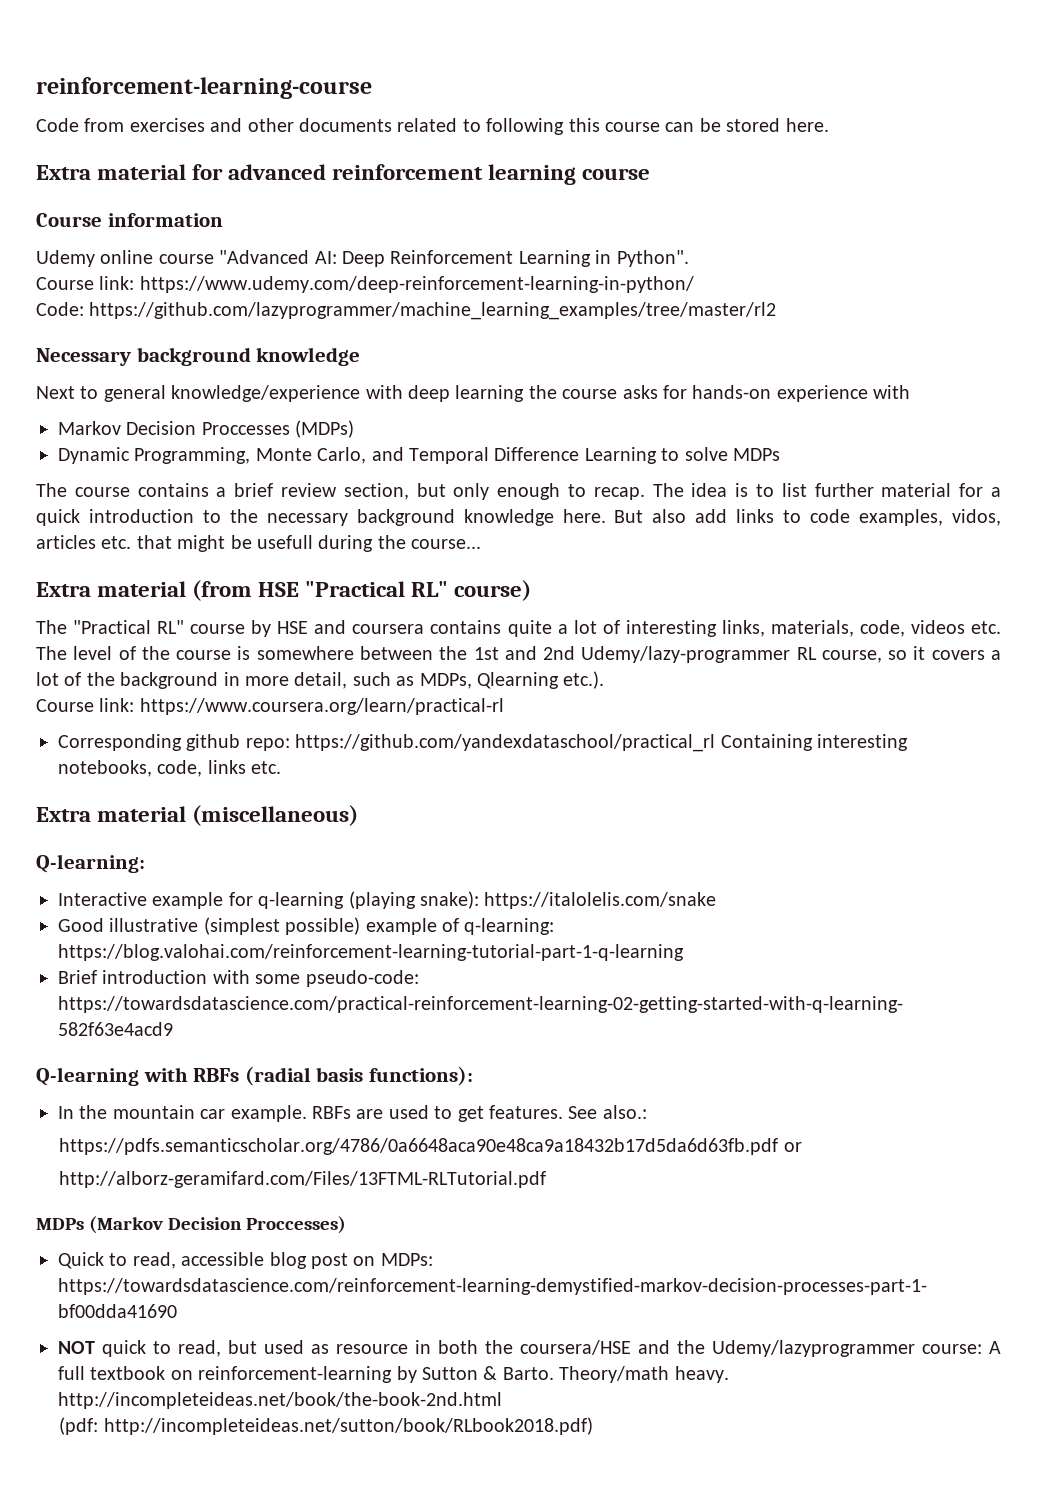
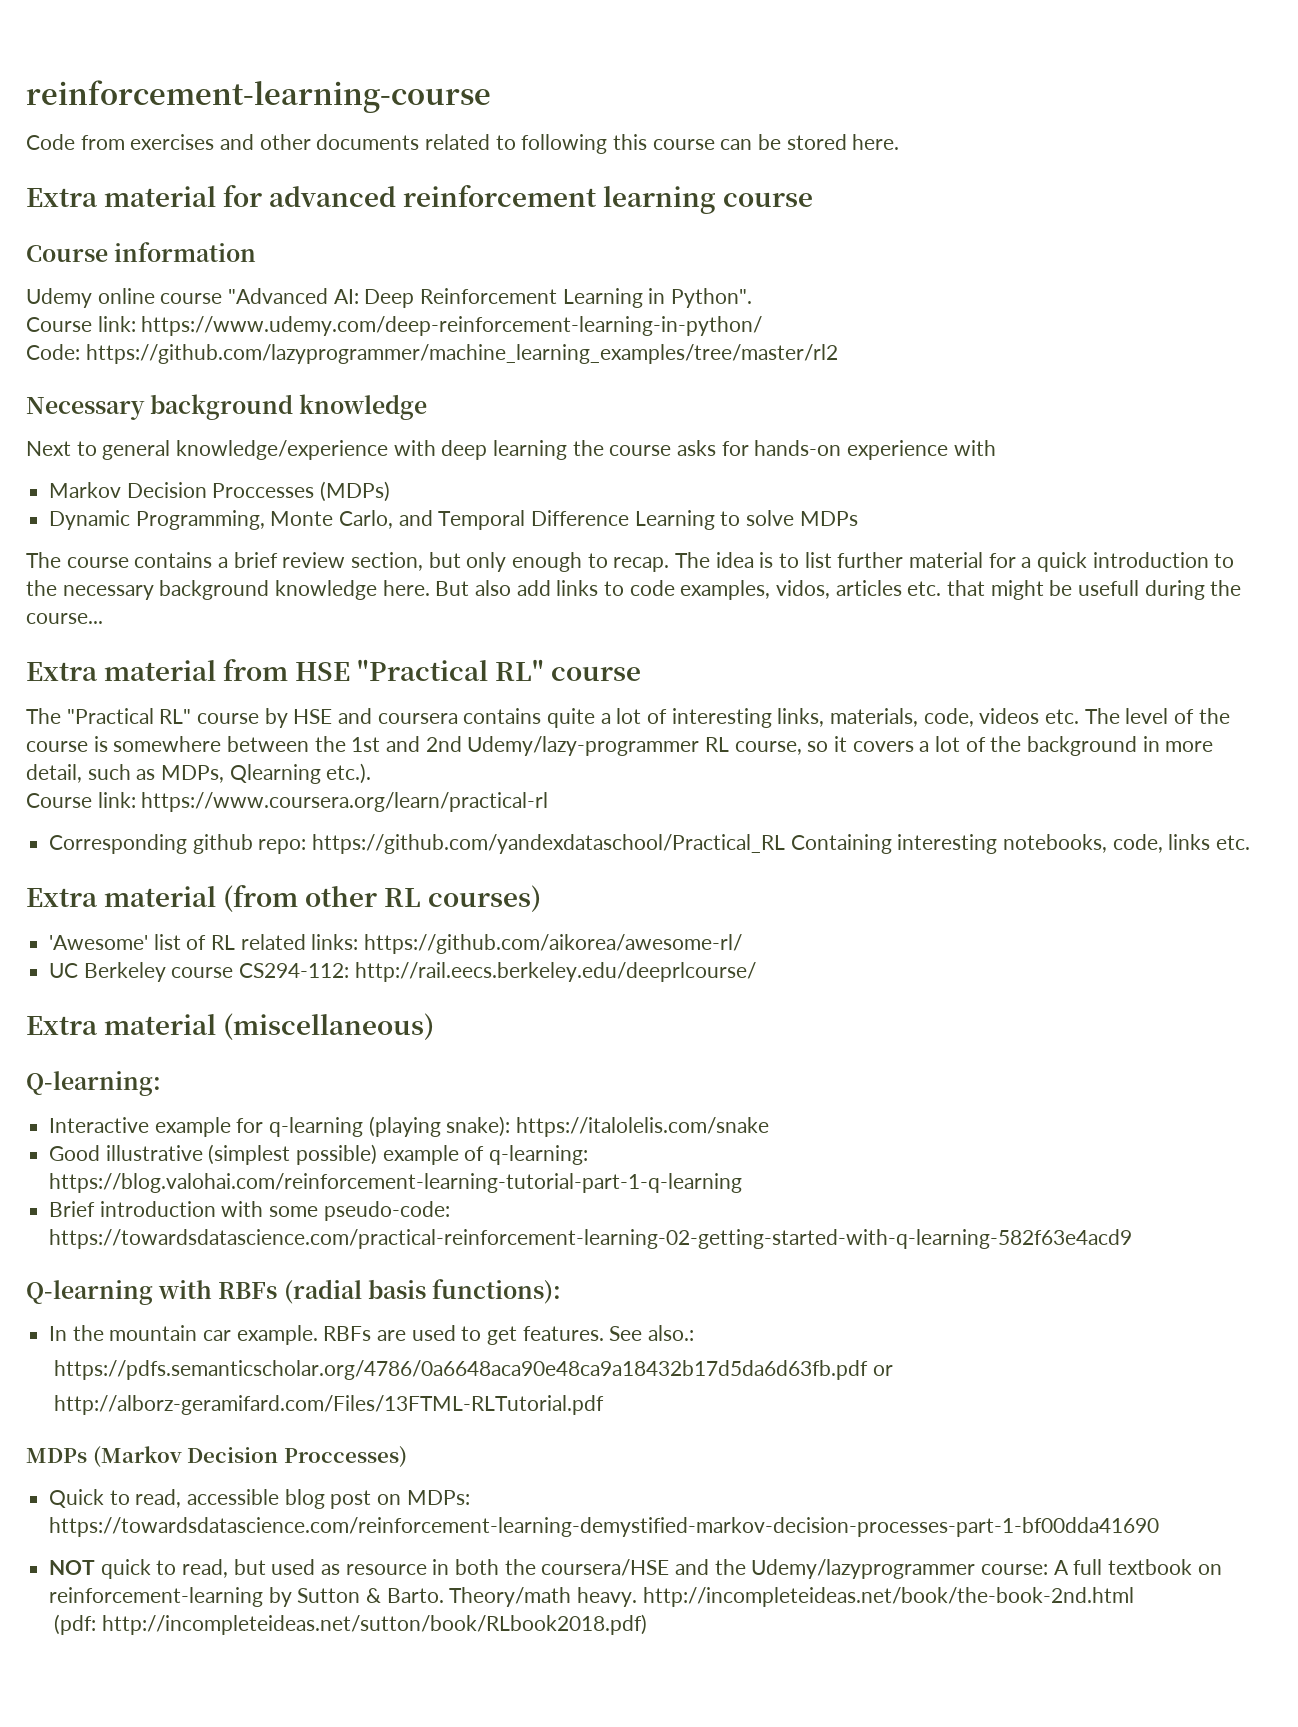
- Extra material (from HSE "Practical RL" course)
+ Extra material from HSE "Practical RL" course
- Corresponding github repo: https://github.com/yandexdataschool/practical_rl Containing interesting notebooks, code, links etc.
+ Corresponding github repo: https://github.com/yandexdataschool/Practical_RL Containing interesting notebooks, code, links etc.
+ Extra material (from other RL courses)
+ 'Awesome' list of RL related links: https://github.com/aikorea/awesome-rl/
+ UC Berkeley course CS294-112: http://rail.eecs.berkeley.edu/deeprlcourse/

